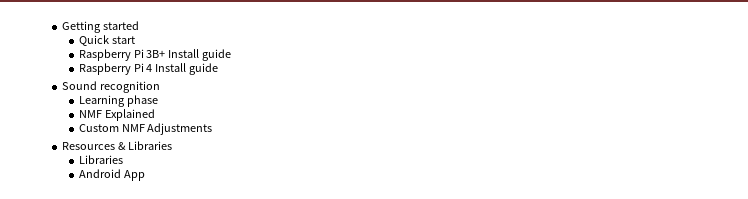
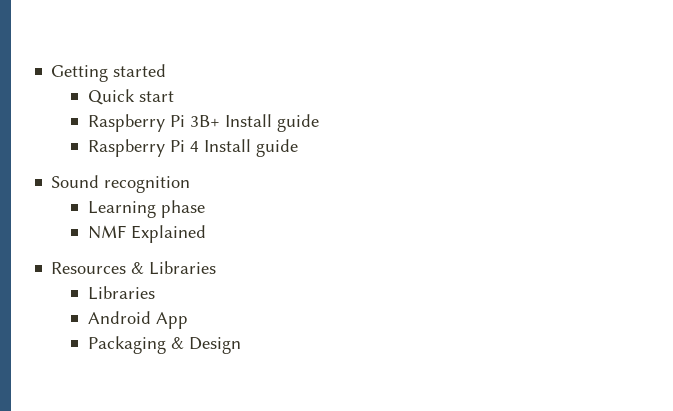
- Custom NMF Adjustments
+ Packaging & Design

